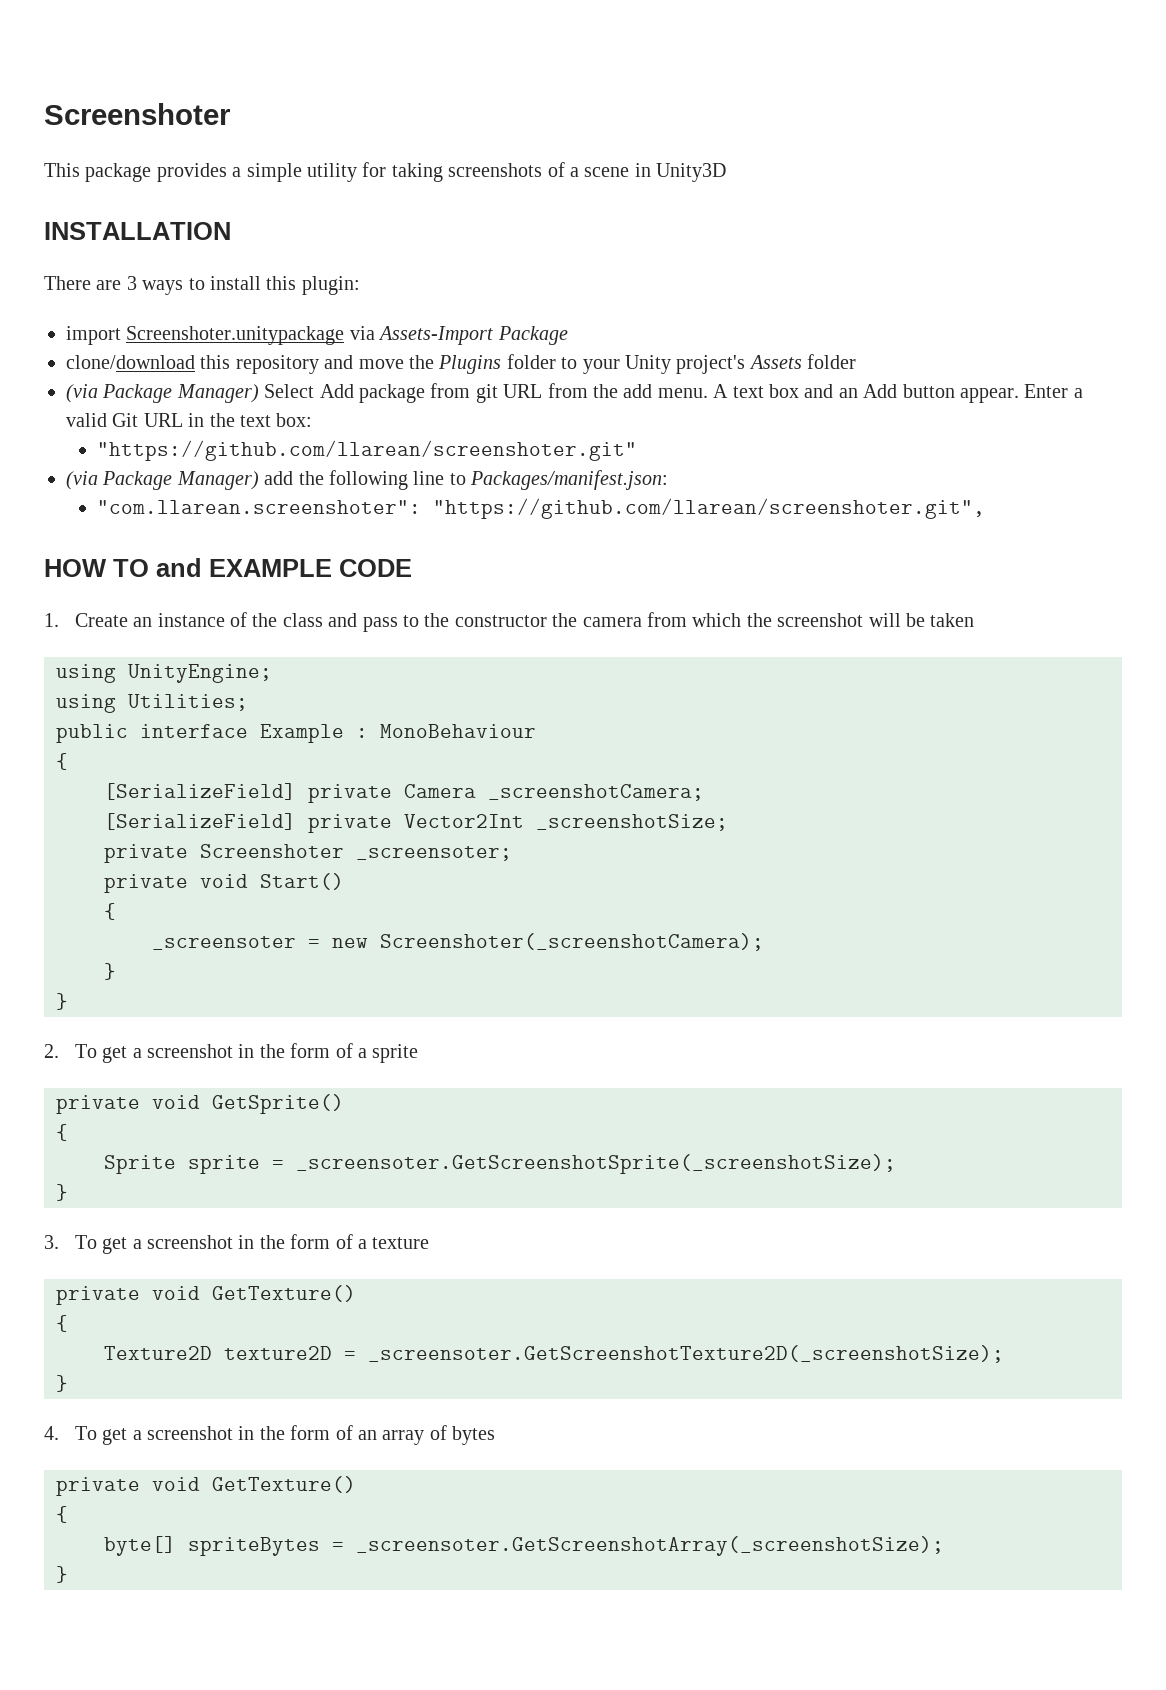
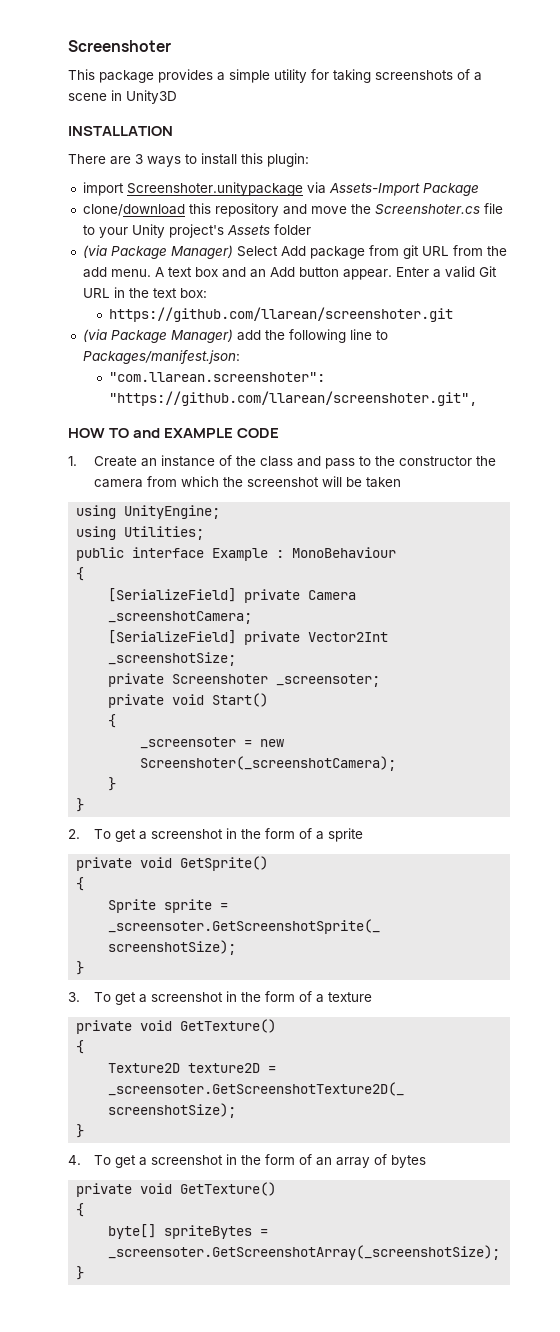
- clone/download this repository and move the Plugins folder to your Unity project's Assets folder
+ clone/download this repository and move the Screenshoter.cs file to your Unity project's Assets folder
- "https://github.com/llarean/screenshoter.git"
+ https://github.com/llarean/screenshoter.git

